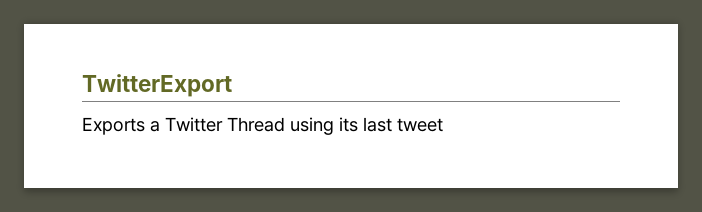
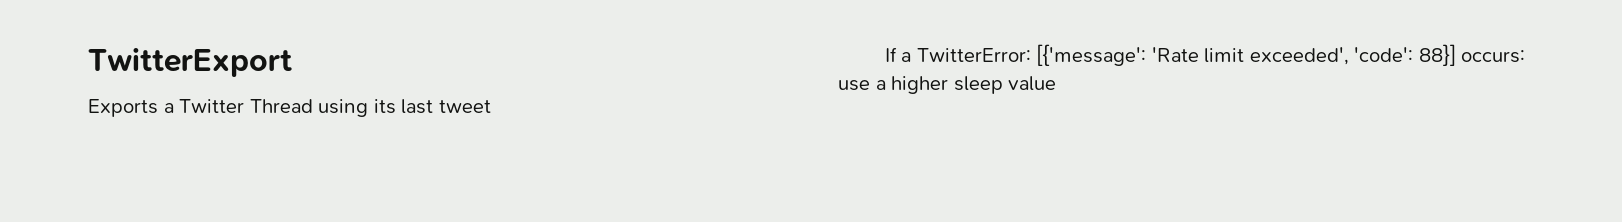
+ If a TwitterError: [{'message': 'Rate limit exceeded', 'code': 88}] occurs: use a higher sleep value

